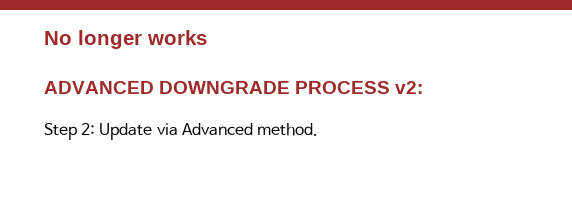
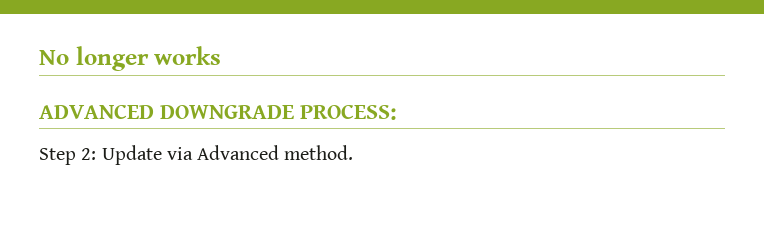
- ADVANCED DOWNGRADE PROCESS v2:
+ ADVANCED DOWNGRADE PROCESS:

